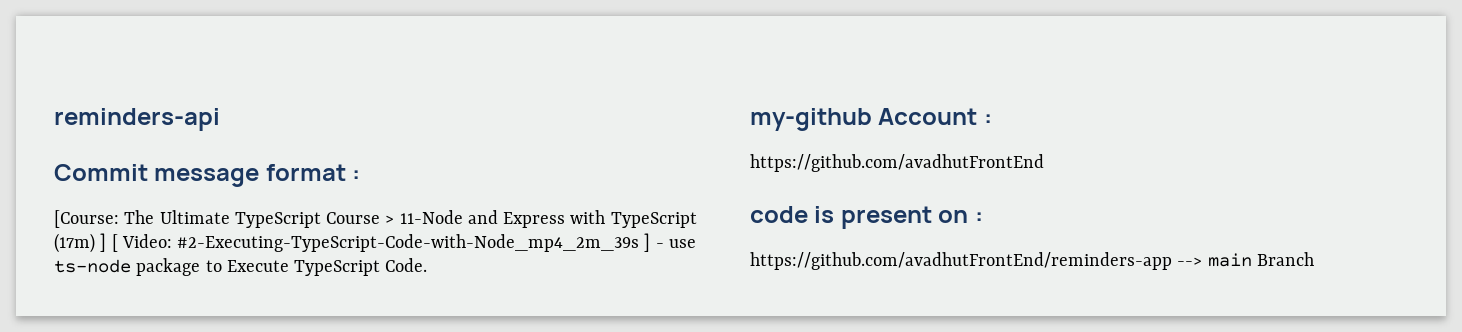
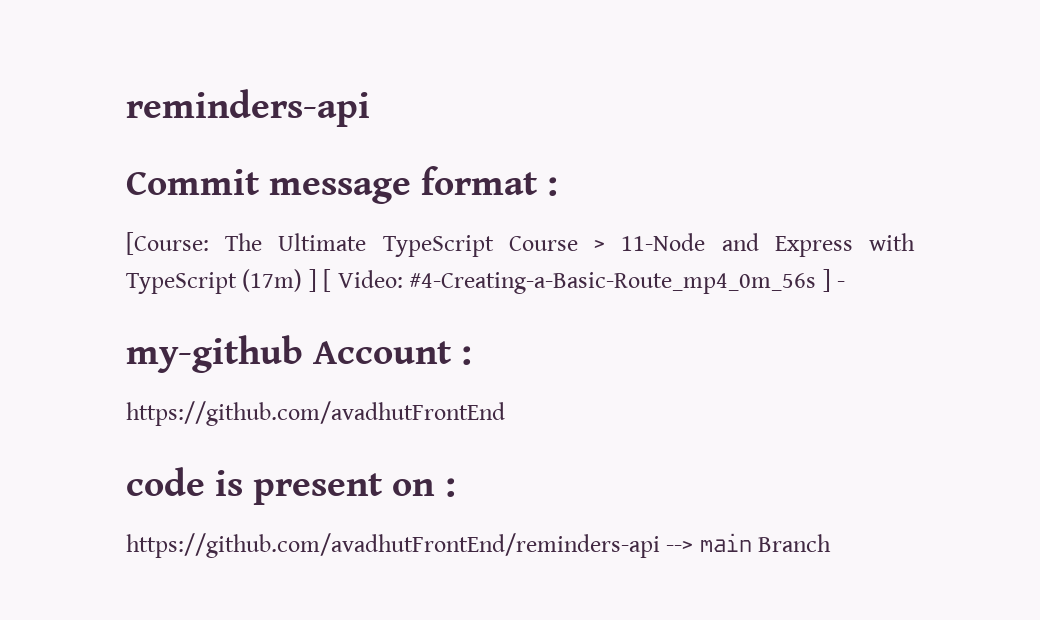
- [Course: The Ultimate TypeScript Course > 11-Node and Express with TypeScript (17m) ] [ Video: #2-Executing-TypeScript-Code-with-Node_mp4_2m_39s ] - use ts-node package to Execute TypeScript Code.
+ [Course: The Ultimate TypeScript Course > 11-Node and Express with TypeScript (17m) ] [ Video: #4-Creating-a-Basic-Route_mp4_0m_56s ] -
- https://github.com/avadhutFrontEnd/reminders-app --> main Branch
+ https://github.com/avadhutFrontEnd/reminders-api --> main Branch

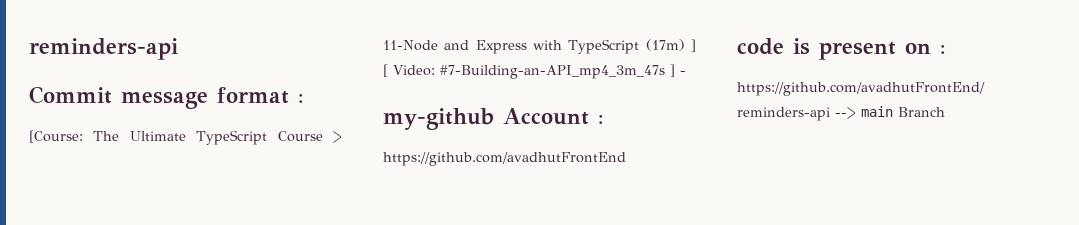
- [Course: The Ultimate TypeScript Course > 11-Node and Express with TypeScript (17m) ] [ Video: #4-Creating-a-Basic-Route_mp4_0m_56s ] -
+ [Course: The Ultimate TypeScript Course > 11-Node and Express with TypeScript (17m) ] [ Video: #7-Building-an-API_mp4_3m_47s ] -

